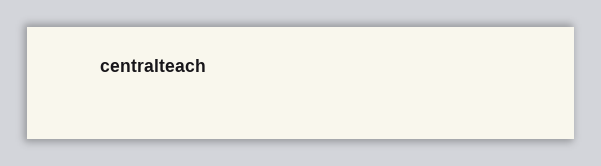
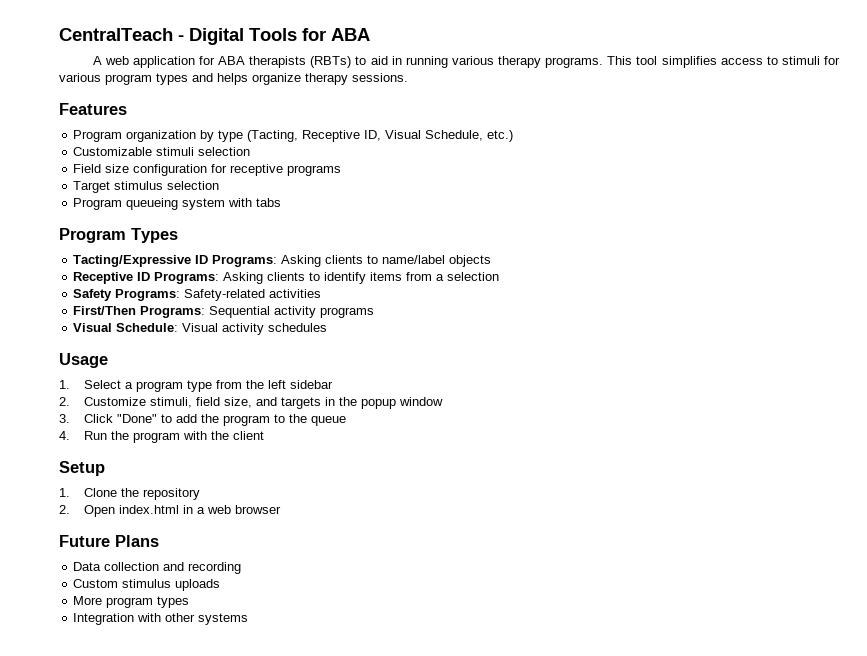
- centralteach
+ CentralTeach - Digital Tools for ABA
+ A web application for ABA therapists (RBTs) to aid in running various therapy programs. This tool simplifies access to stimuli for various program types and helps organize therapy sessions.
+ Features
+ Program organization by type (Tacting, Receptive ID, Visual Schedule, etc.)
+ Customizable stimuli selection
+ Field size configuration for receptive programs
+ Target stimulus selection
+ Program queueing system with tabs
+ Program Types
+ Tacting/Expressive ID Programs: Asking clients to name/label objects
+ Receptive ID Programs: Asking clients to identify items from a selection
+ Safety Programs: Safety-related activities
+ First/Then Programs: Sequential activity programs
+ Visual Schedule: Visual activity schedules
+ Usage
+ 1. Select a program type from the left sidebar
+ 2. Customize stimuli, field size, and targets in the popup window
+ 3. Click "Done" to add the program to the queue
+ 4. Run the program with the client
+ Setup
+ 1. Clone the repository
+ 2. Open index.html in a web browser
+ Future Plans
+ Data collection and recording
+ Custom stimulus uploads
+ More program types
+ Integration with other systems

